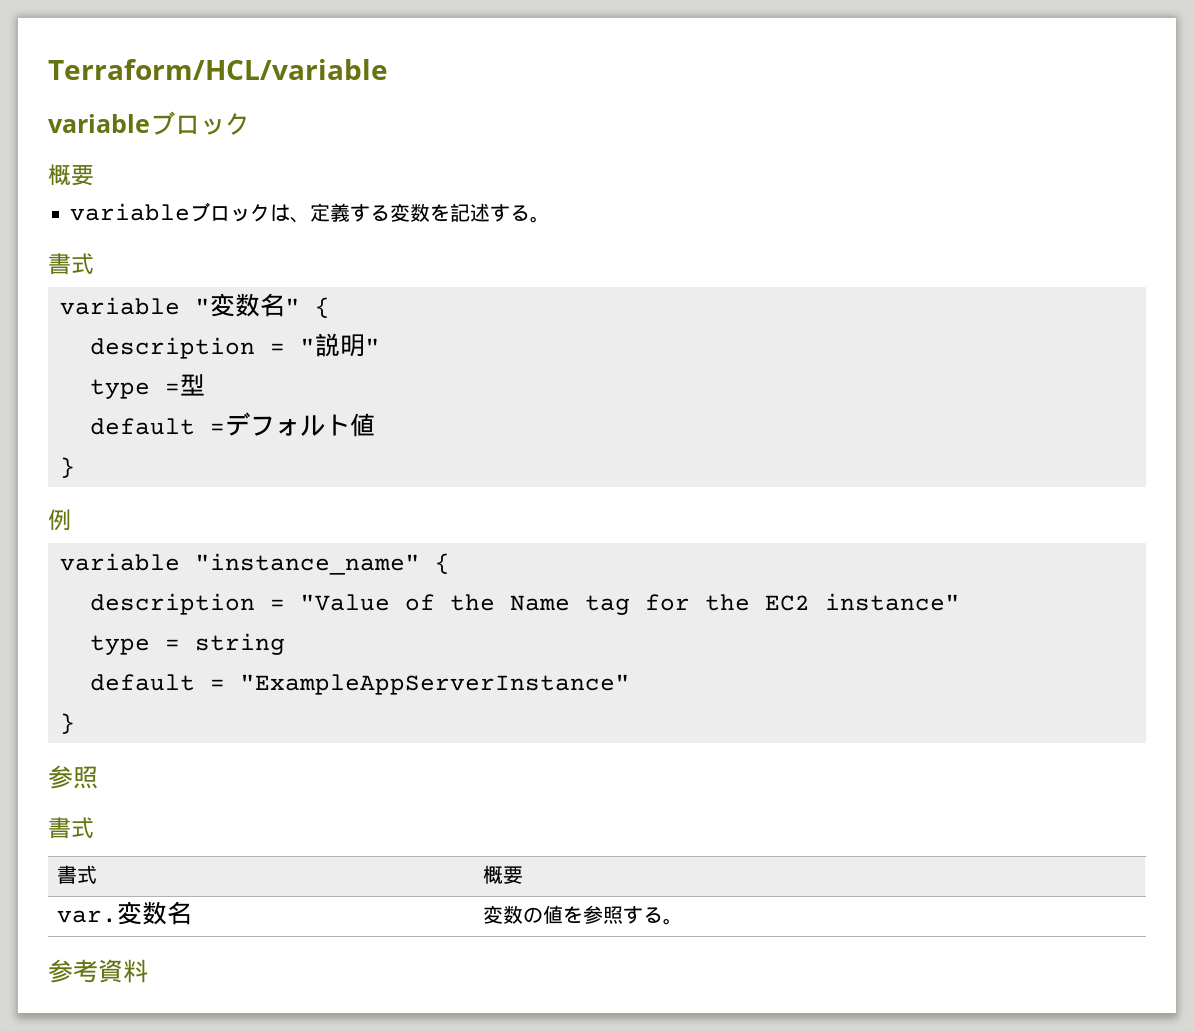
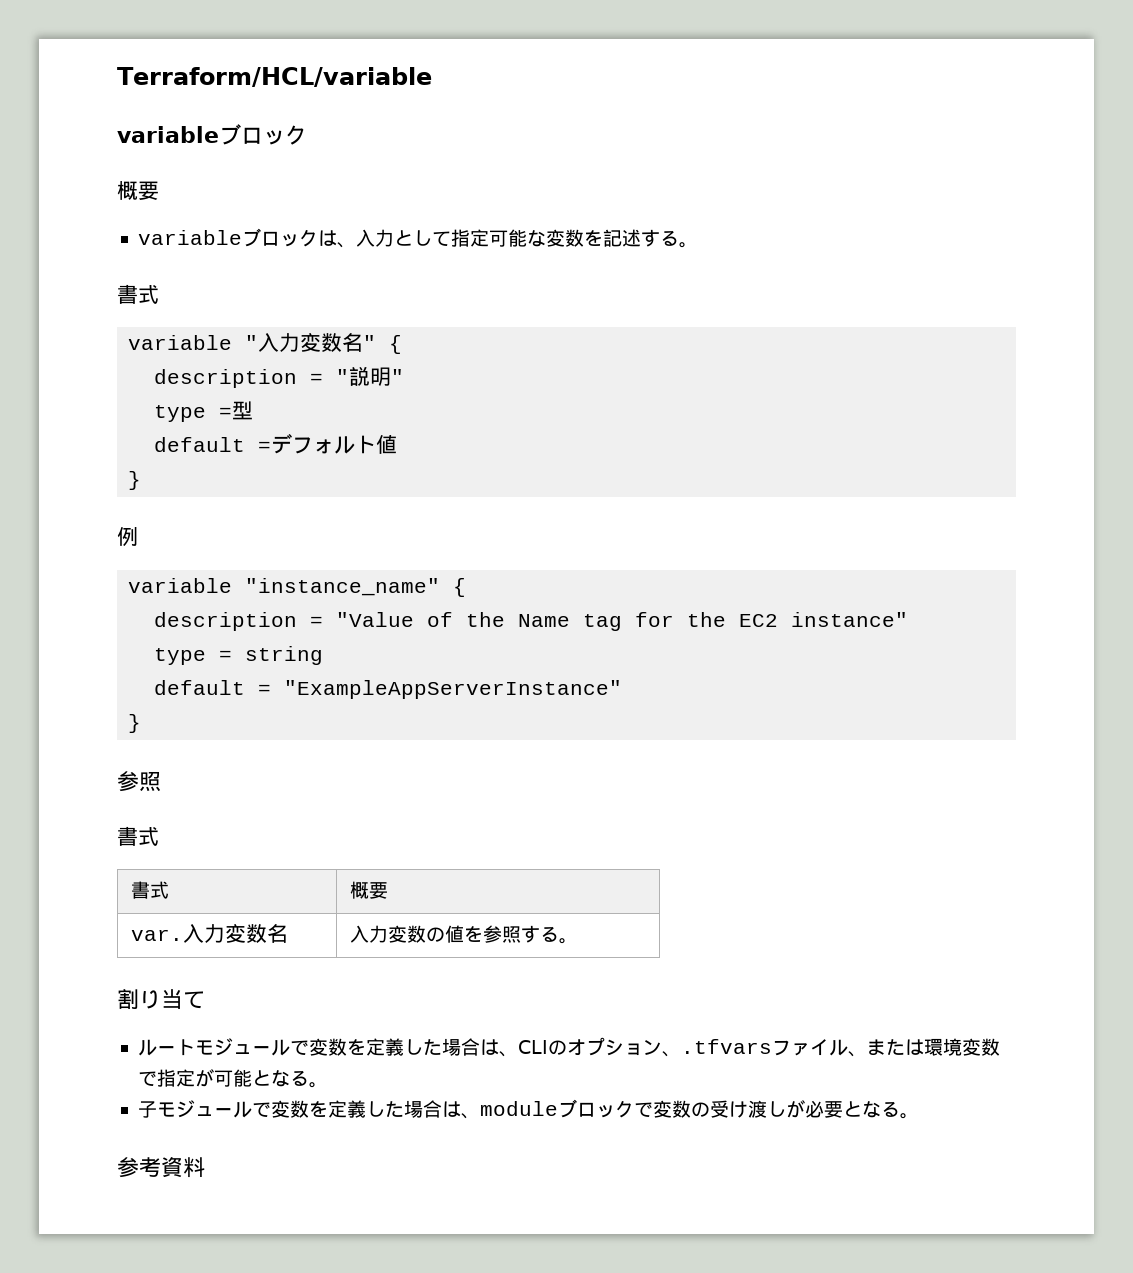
- variableブロックは、定義する変数を記述する。
+ variableブロックは、入力として指定可能な変数を記述する。
- variable "変数名" {
+ variable "入力変数名" {
- var.変数名 | 変数の値を参照する。
+ var.入力変数名 | 入力変数の値を参照する。
+ 割り当て
+ ルートモジュールで変数を定義した場合は、CLIのオプション、.tfvarsファイル、または環境変数で指定が可能となる。
+ 子モジュールで変数を定義した場合は、moduleブロックで変数の受け渡しが必要となる。

